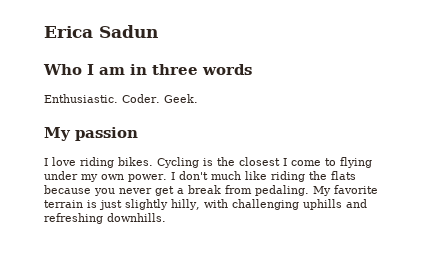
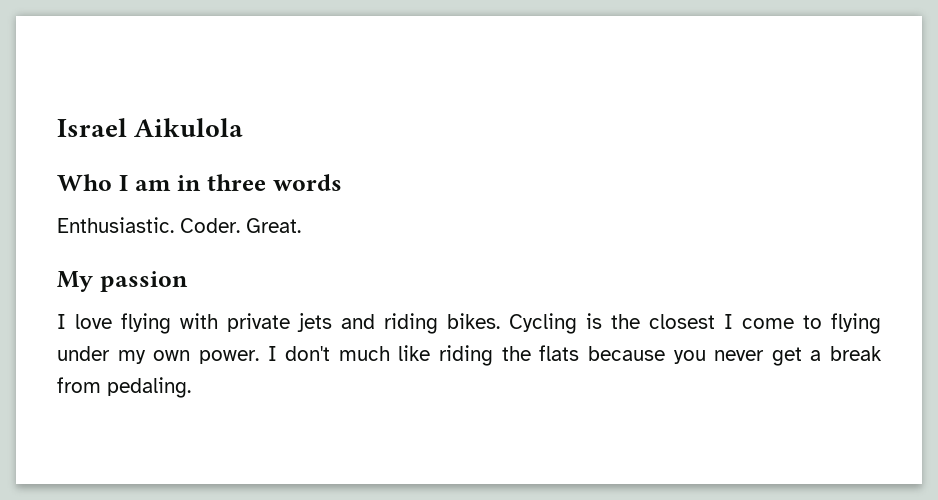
- Erica Sadun
+ Israel Aikulola
- Geek.
+ Great.
- I love riding bikes.
+ I love flying with private jets and riding bikes.
- My favorite terrain is just slightly hilly, with challenging uphills and refreshing downhills.

